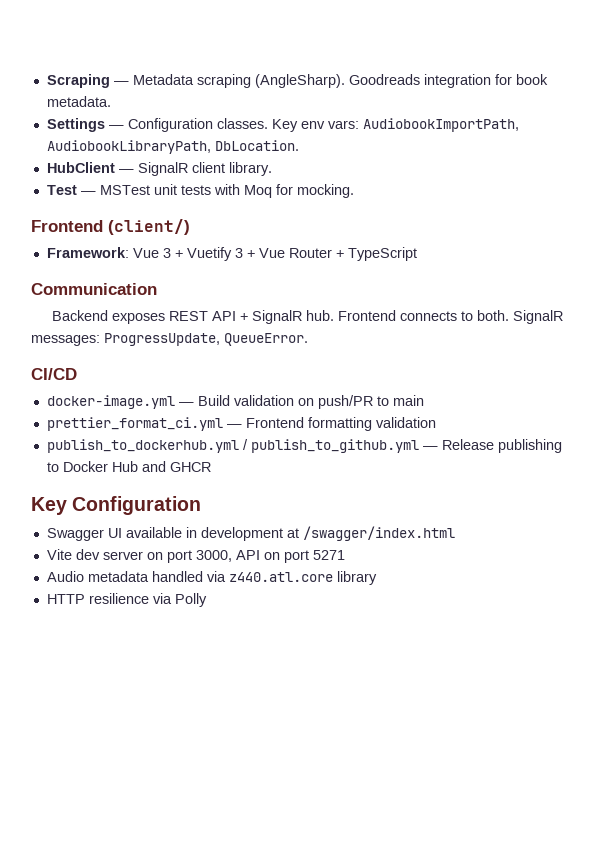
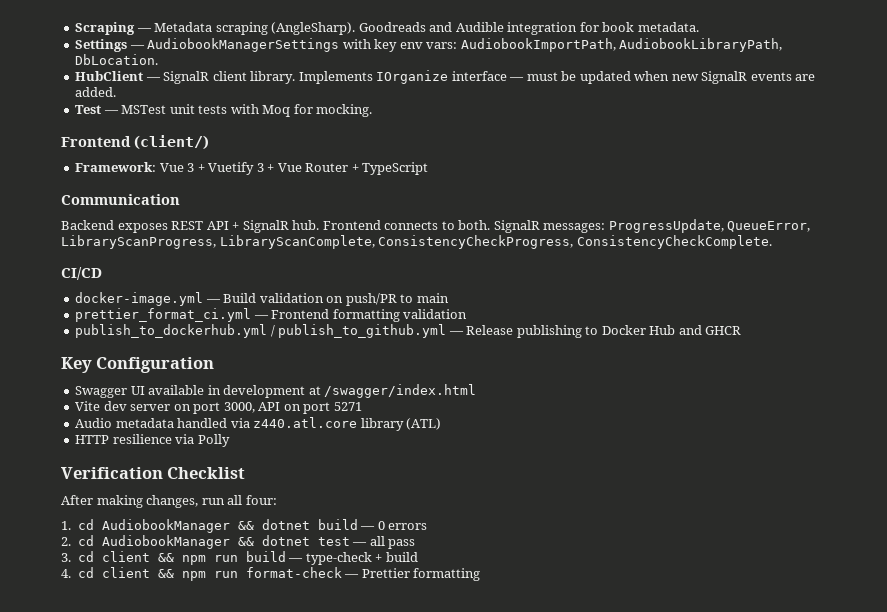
- Goodreads integration for book metadata.
+ Goodreads and Audible integration for book metadata.
- Settings — Configuration classes. Key env vars: AudiobookImportPath, AudiobookLibraryPath, DbLocation.
+ Settings — AudiobookManagerSettings with key env vars: AudiobookImportPath, AudiobookLibraryPath, DbLocation.
+ Implements IOrganize interface — must be updated when new SignalR events are added.
- SignalR messages: ProgressUpdate, QueueError.
+ SignalR messages: ProgressUpdate, QueueError, LibraryScanProgress, LibraryScanComplete, ConsistencyCheckProgress, ConsistencyCheckComplete.
- Audio metadata handled via z440.atl.core library
+ Audio metadata handled via z440.atl.core library (ATL)
+ Verification Checklist
+ After making changes, run all four:
+ 1. cd AudiobookManager && dotnet build — 0 errors
+ 2. cd AudiobookManager && dotnet test — all pass
+ 3. cd client && npm run build — type-check + build
+ 4. cd client && npm run format-check — Prettier formatting

